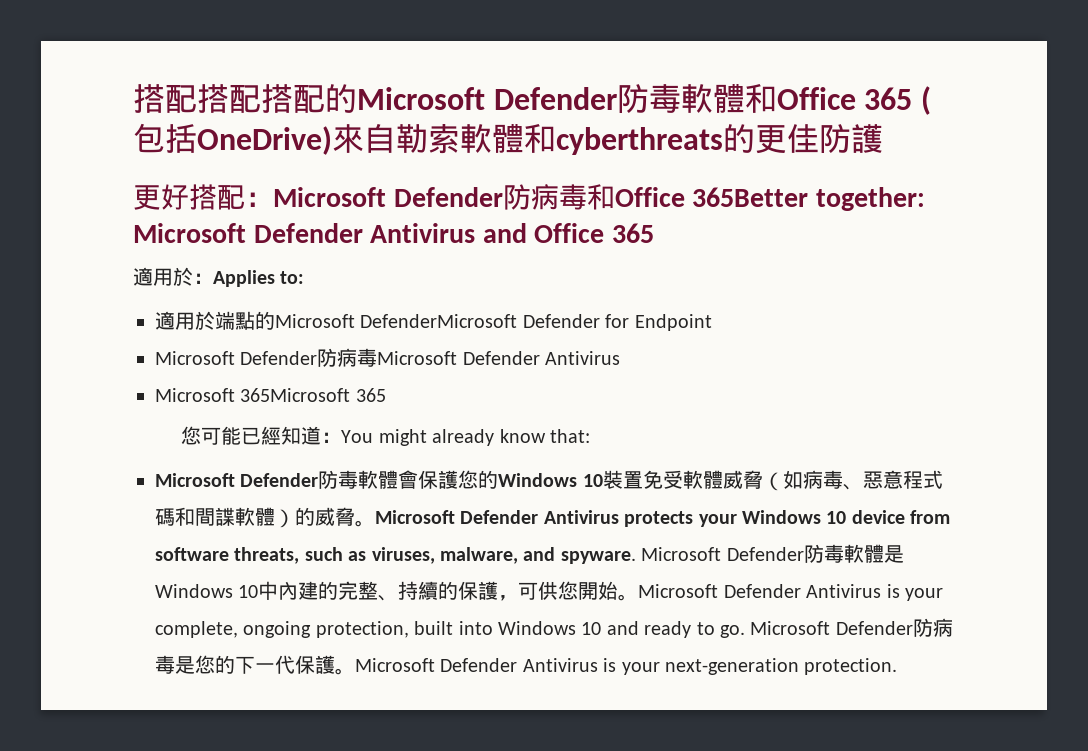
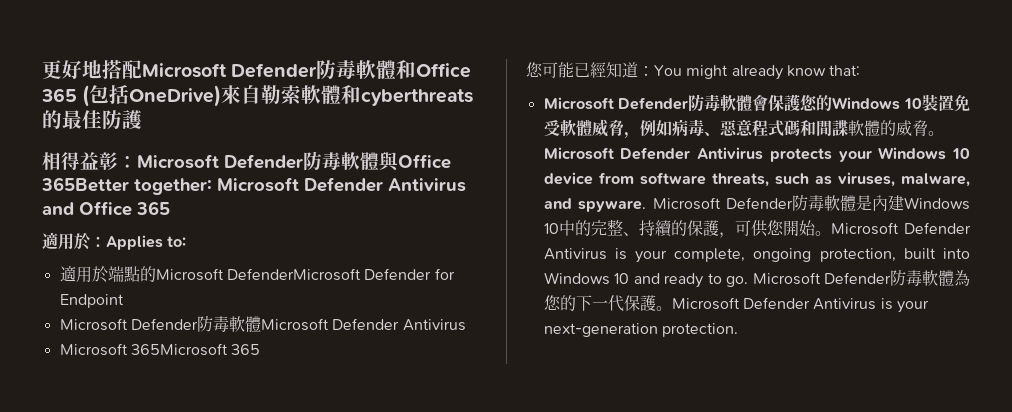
- 搭配搭配搭配的Microsoft Defender防毒軟體和Office 365 (包括OneDrive)來自勒索軟體和cyberthreats的更佳防護
+ 更好地搭配Microsoft Defender防毒軟體和Office 365 (包括OneDrive)來自勒索軟體和cyberthreats的最佳防護
- 更好搭配：Microsoft Defender防病毒和Office 365Better together: Microsoft Defender Antivirus and Office 365
+ 相得益彰：Microsoft Defender防毒軟體與Office 365Better together: Microsoft Defender Antivirus and Office 365
- Microsoft Defender防病毒Microsoft Defender Antivirus
+ Microsoft Defender防毒軟體Microsoft Defender Antivirus
- Microsoft Defender防毒軟體會保護您的Windows 10裝置免受軟體威脅（如病毒、惡意程式碼和間諜軟體）的威脅。
+ Microsoft Defender防毒軟體會保護您的Windows 10裝置免受軟體威脅，例如病毒、惡意程式碼和間諜軟體的威脅。
- Microsoft Defender防毒軟體是Windows 10中內建的完整、持續的保護，可供您開始。
+ Microsoft Defender防毒軟體是內建Windows 10中的完整、持續的保護，可供您開始。
- Microsoft Defender防病毒是您的下一代保護。
+ Microsoft Defender防毒軟體為您的下一代保護。

